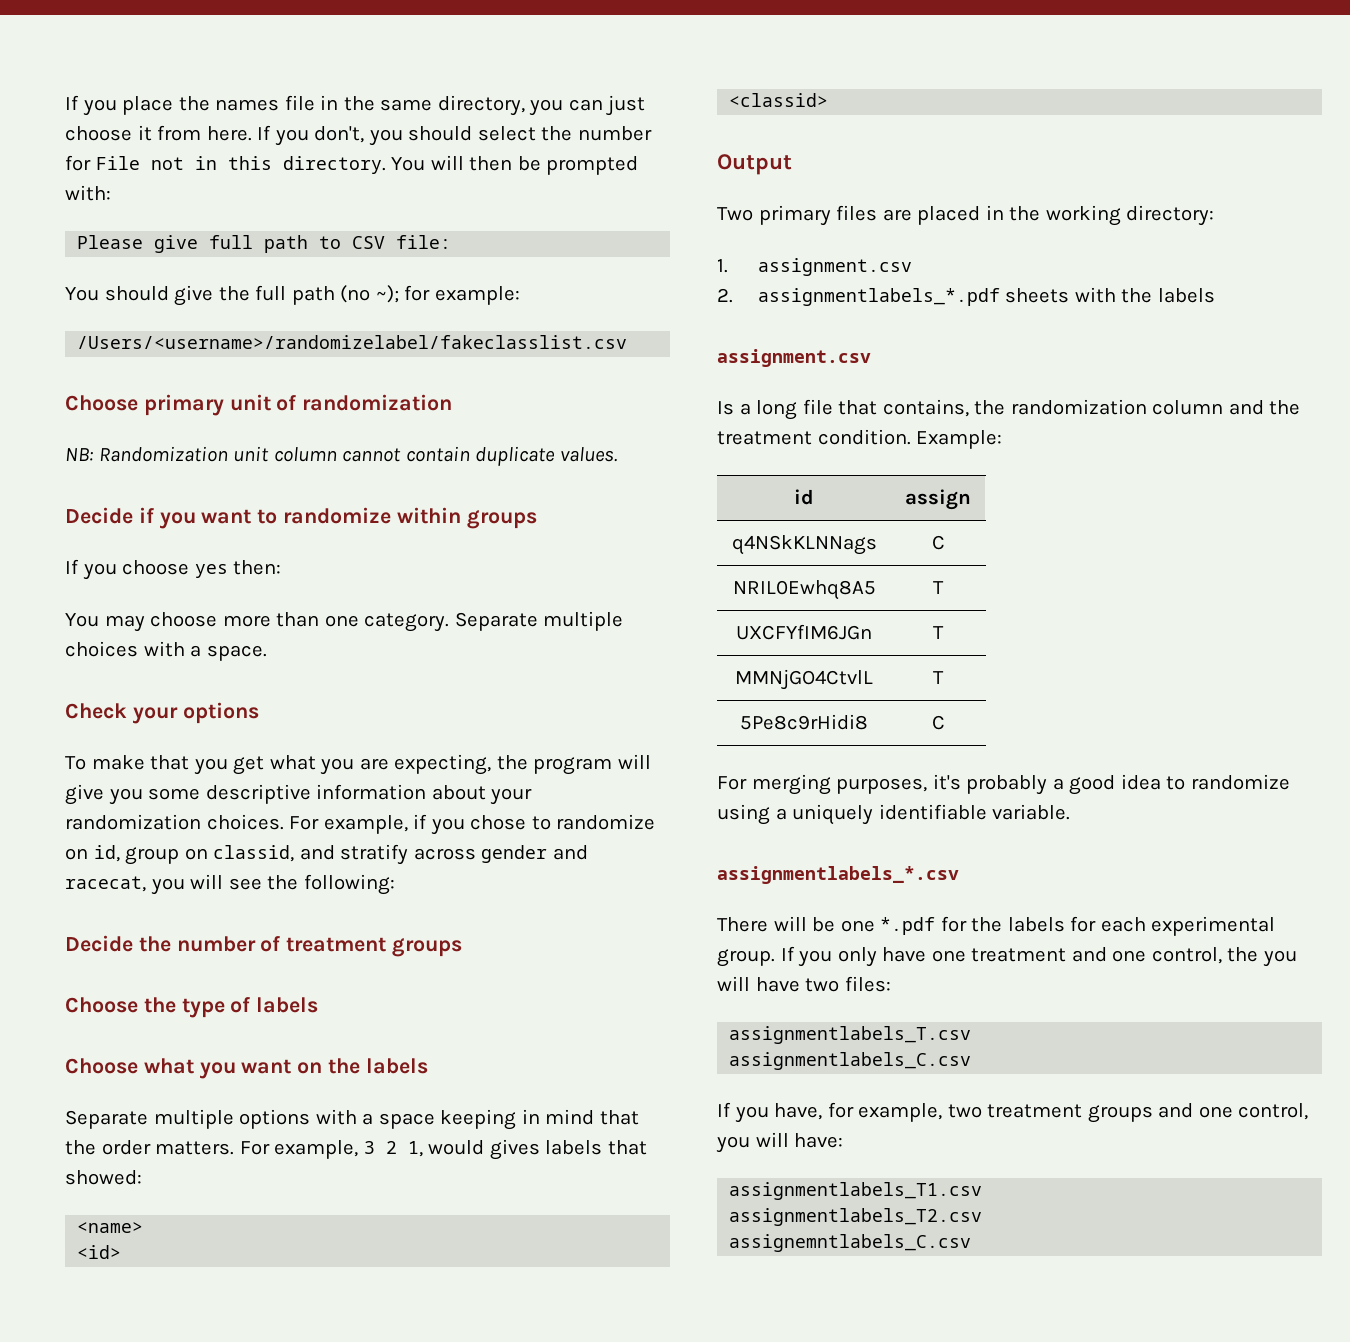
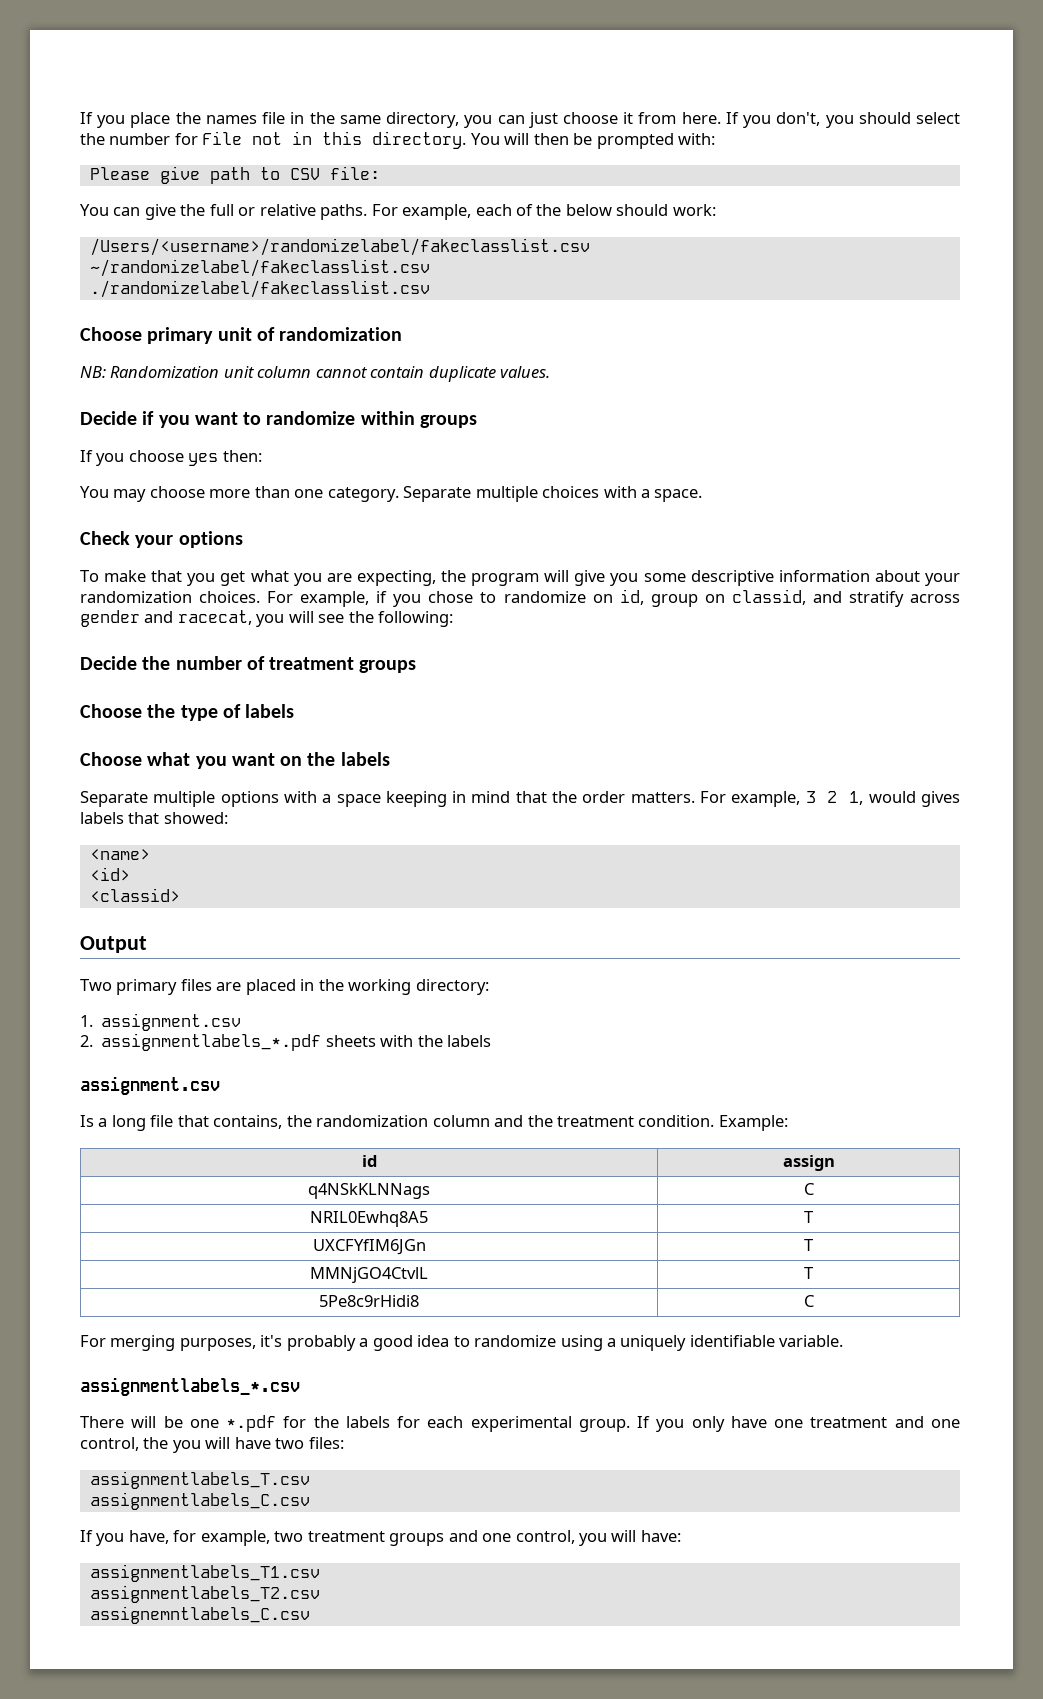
- Please give full path to CSV file:
+ Please give path to CSV file:
- You should give the full path (no ~); for example:
+ You can give the full or relative paths. For example, each of the below should work:
+ ~/randomizelabel/fakeclasslist.csv
+ ./randomizelabel/fakeclasslist.csv

